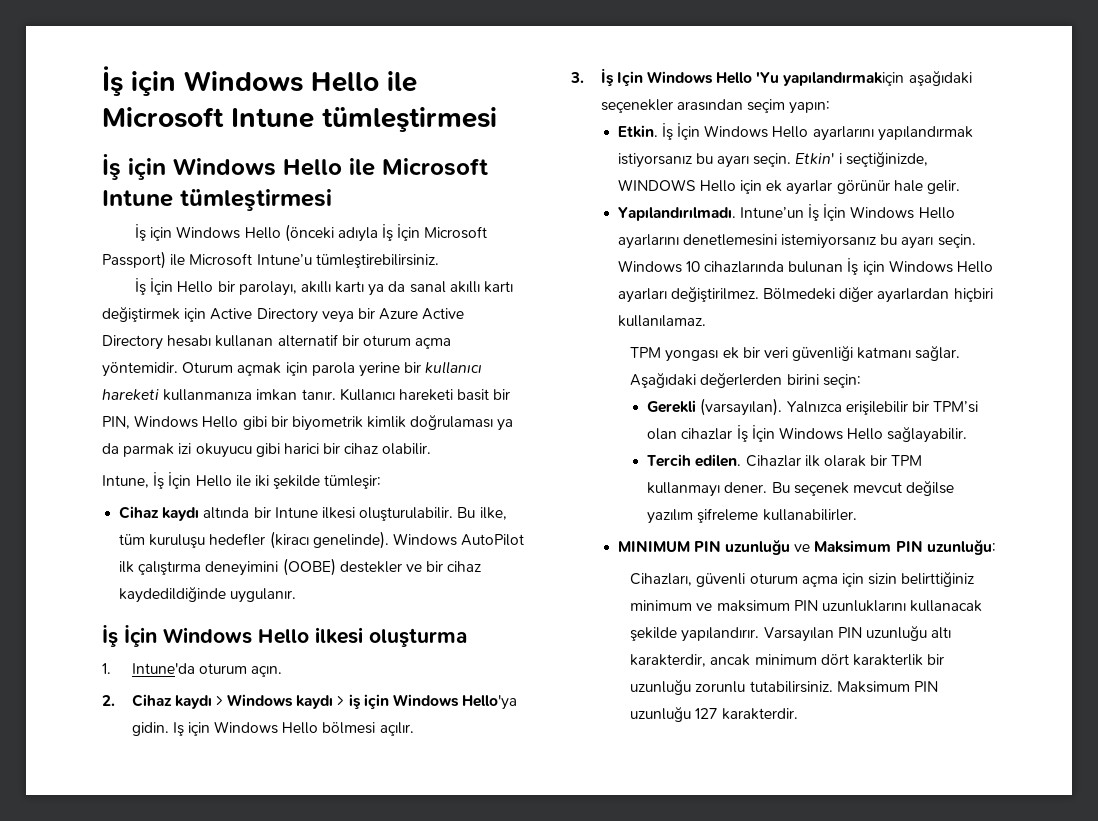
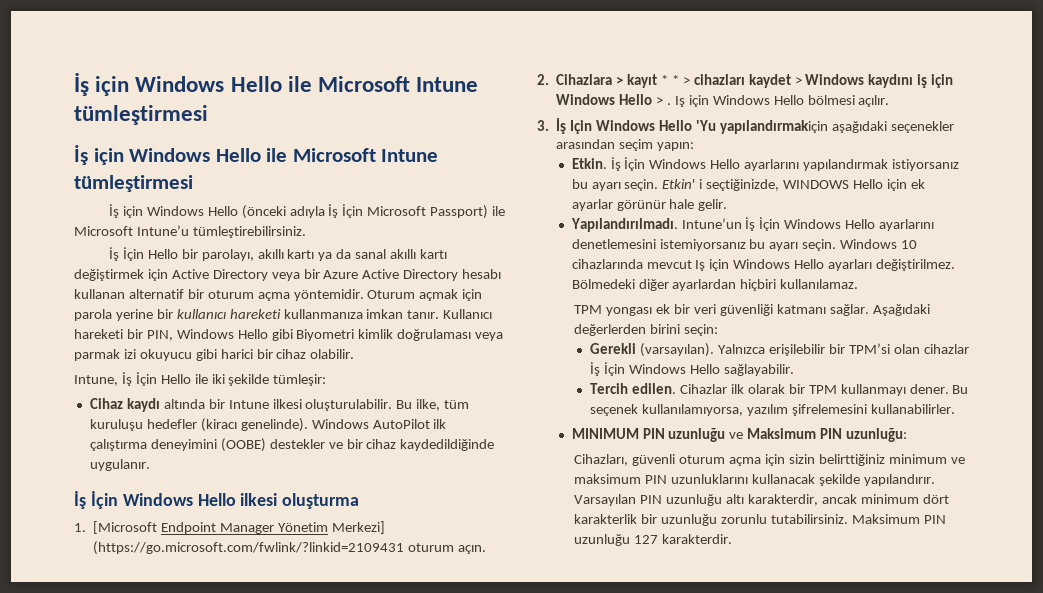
- Kullanıcı hareketi basit bir PIN, Windows Hello gibi bir biyometrik kimlik doğrulaması ya da parmak izi okuyucu gibi harici bir cihaz olabilir.
+ Kullanıcı hareketi bir PIN, Windows Hello gibi Biyometri kimlik doğrulaması veya parmak izi okuyucu gibi harici bir cihaz olabilir.
- 1. Intune'da oturum açın.
- 2. Cihaz kaydı > Windows kaydı > iş için Windows Hello'ya gidin.
+ 1. [Microsoft Endpoint Manager Yönetim Merkezi] (https://go.microsoft.com/fwlink/?linkid=2109431 oturum açın.
+ 2. Cihazlara > kayıt * * > cihazları kaydet > Windows kaydını iş için Windows Hello > .
- Windows 10 cihazlarında bulunan İş için Windows Hello ayarları değiştirilmez.
+ Windows 10 cihazlarında mevcut Iş için Windows Hello ayarları değiştirilmez.
- Bu seçenek mevcut değilse yazılım şifreleme kullanabilirler.
+ Bu seçenek kullanılamıyorsa, yazılım şifrelemesini kullanabilirler.

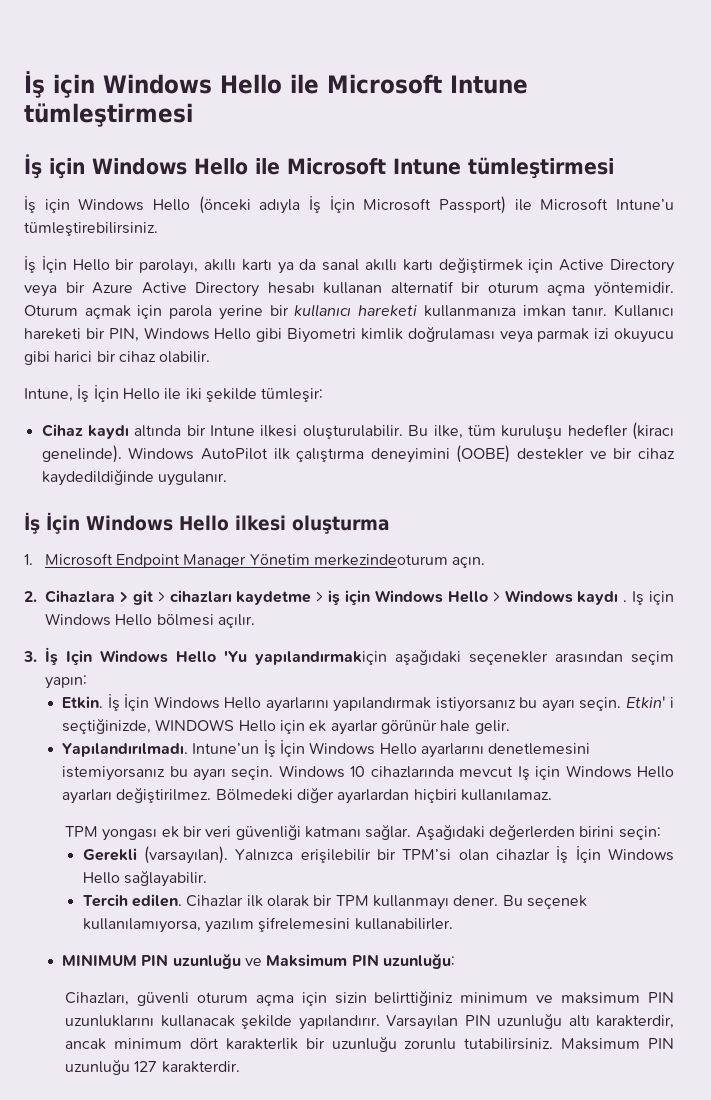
- 1. [Microsoft Endpoint Manager Yönetim Merkezi] (https://go.microsoft.com/fwlink/?linkid=2109431 oturum açın.
+ 1. Microsoft Endpoint Manager Yönetim merkezindeoturum açın.
- 2. Cihazlara > kayıt * * > cihazları kaydet > Windows kaydını iş için Windows Hello > .
+ 2. Cihazlara > git > cihazları kaydetme > iş için Windows Hello > Windows kaydı .

